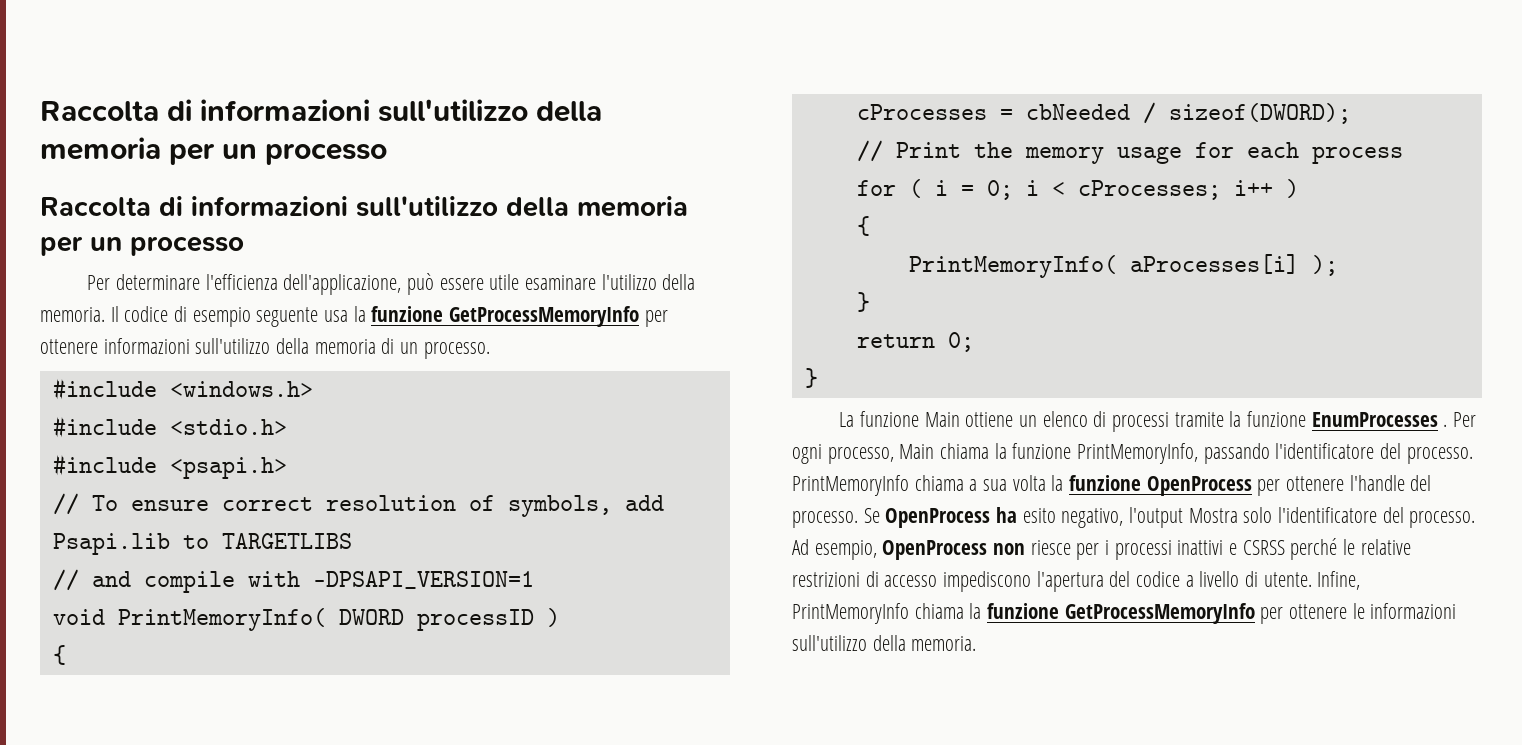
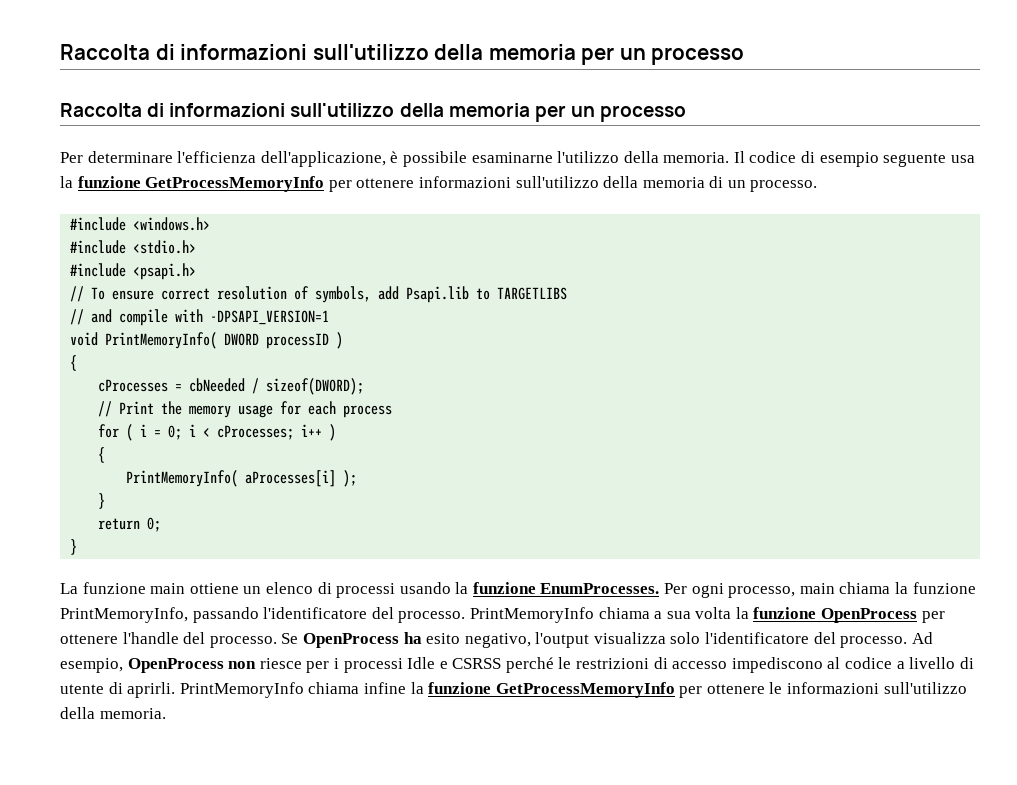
- Per determinare l'efficienza dell'applicazione, può essere utile esaminare l'utilizzo della memoria.
+ Per determinare l'efficienza dell'applicazione, è possibile esaminarne l'utilizzo della memoria.
- La funzione Main ottiene un elenco di processi tramite la funzione EnumProcesses .
+ La funzione main ottiene un elenco di processi usando la funzione EnumProcesses.
- Per ogni processo, Main chiama la funzione PrintMemoryInfo, passando l'identificatore del processo.
+ Per ogni processo, main chiama la funzione PrintMemoryInfo, passando l'identificatore del processo.
- Se OpenProcess ha esito negativo, l'output Mostra solo l'identificatore del processo.
+ Se OpenProcess ha esito negativo, l'output visualizza solo l'identificatore del processo.
- Ad esempio, OpenProcess non riesce per i processi inattivi e CSRSS perché le relative restrizioni di accesso impediscono l'apertura del codice a livello di utente. Infine, PrintMemoryInfo chiama la funzione GetProcessMemoryInfo per ottenere le informazioni sull'utilizzo della memoria.
+ Ad esempio, OpenProcess non riesce per i processi Idle e CSRSS perché le restrizioni di accesso impediscono al codice a livello di utente di aprirli. PrintMemoryInfo chiama infine la funzione GetProcessMemoryInfo per ottenere le informazioni sull'utilizzo della memoria.

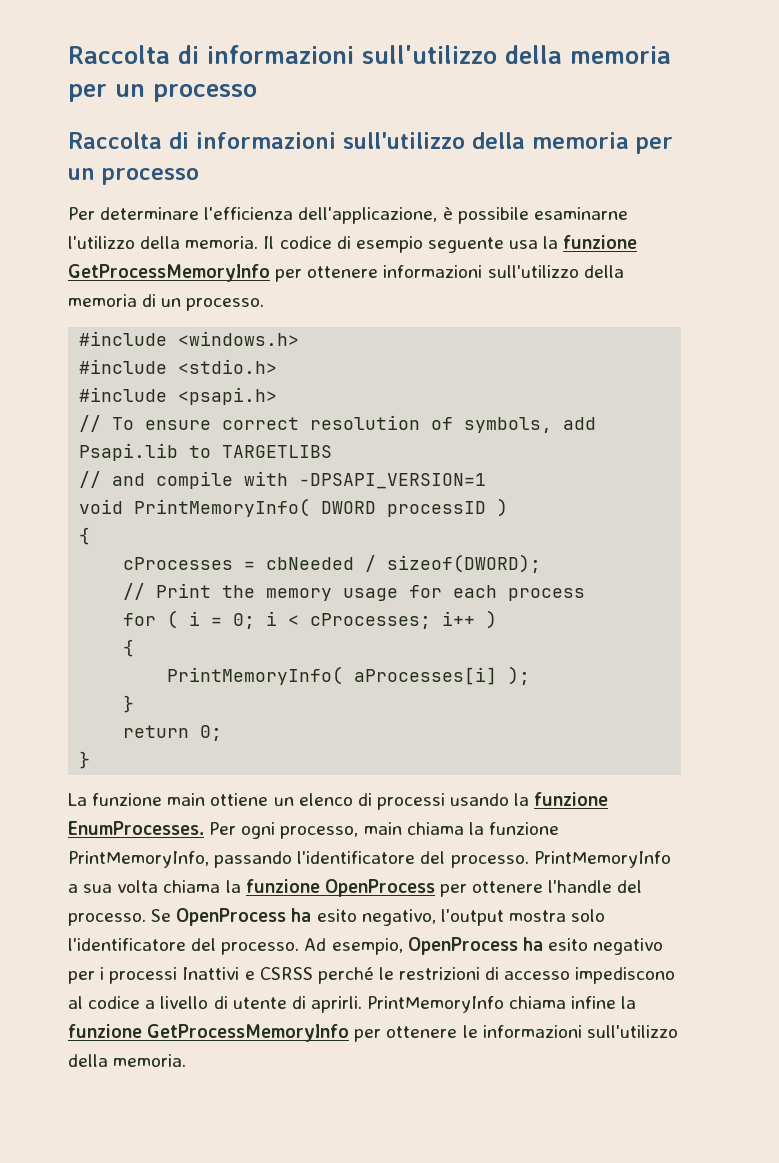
- PrintMemoryInfo chiama a sua volta la funzione OpenProcess per ottenere l'handle del processo.
+ PrintMemoryInfo a sua volta chiama la funzione OpenProcess per ottenere l'handle del processo.
- Se OpenProcess ha esito negativo, l'output visualizza solo l'identificatore del processo.
+ Se OpenProcess ha esito negativo, l'output mostra solo l'identificatore del processo.
- Ad esempio, OpenProcess non riesce per i processi Idle e CSRSS perché le restrizioni di accesso impediscono al codice a livello di utente di aprirli.
+ Ad esempio, OpenProcess ha esito negativo per i processi Inattivi e CSRSS perché le restrizioni di accesso impediscono al codice a livello di utente di aprirli.

